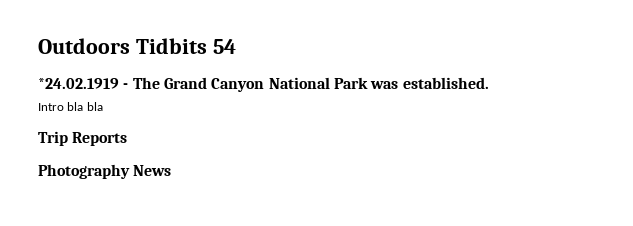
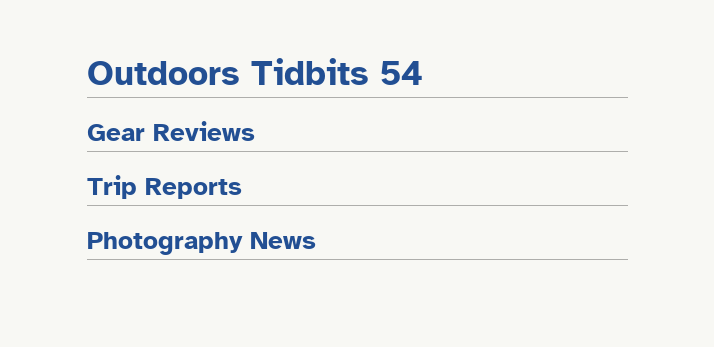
- *24.02.1919 - The Grand Canyon National Park was established.
- Intro bla bla
+ Gear Reviews

